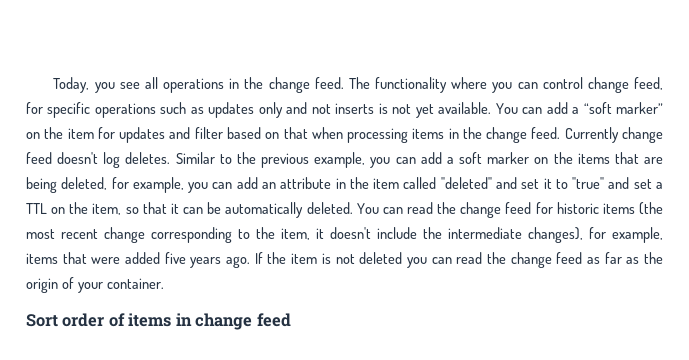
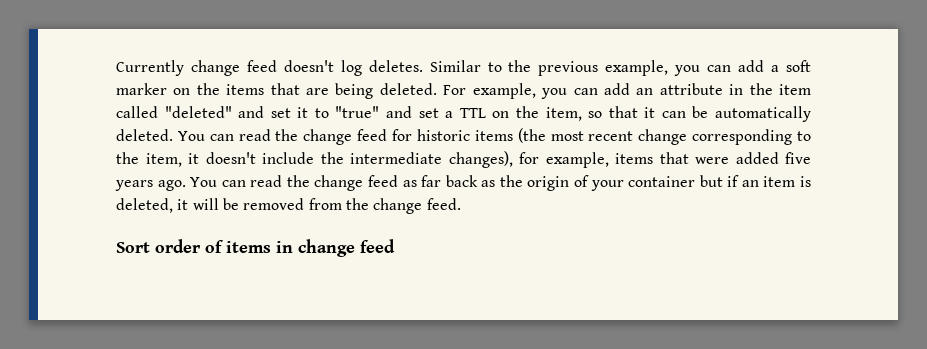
- Today, you see all operations in the change feed. The functionality where you can control change feed, for specific operations such as updates only and not inserts is not yet available. You can add a “soft marker” on the item for updates and filter based on that when processing items in the change feed.
- Similar to the previous example, you can add a soft marker on the items that are being deleted, for example, you can add an attribute in the item called "deleted" and set it to "true" and set a TTL on the item, so that it can be automatically deleted.
+ Similar to the previous example, you can add a soft marker on the items that are being deleted. For example, you can add an attribute in the item called "deleted" and set it to "true" and set a TTL on the item, so that it can be automatically deleted.
- If the item is not deleted you can read the change feed as far as the origin of your container.
+ You can read the change feed as far back as the origin of your container but if an item is deleted, it will be removed from the change feed.

